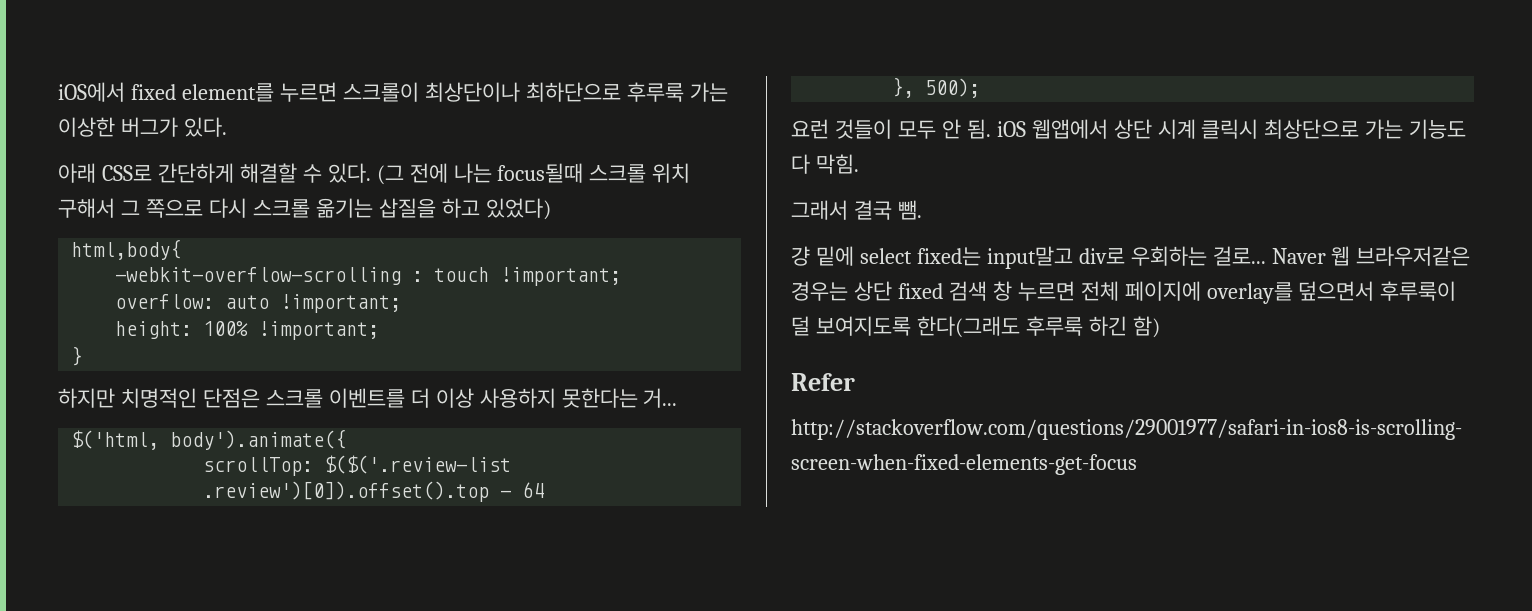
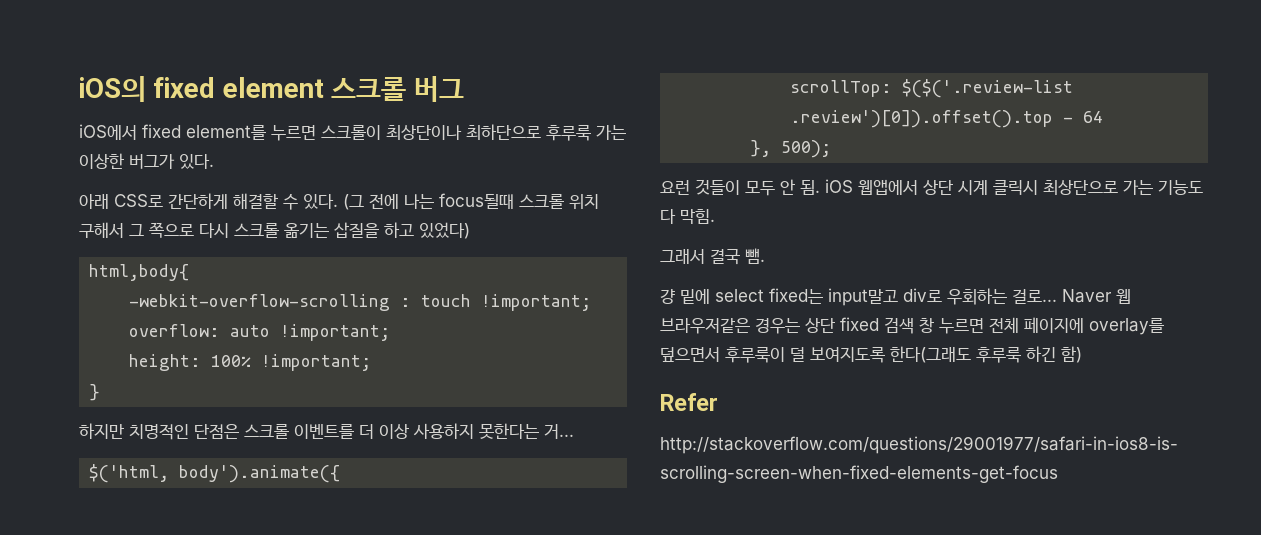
+ iOS의 fixed element 스크롤 버그

